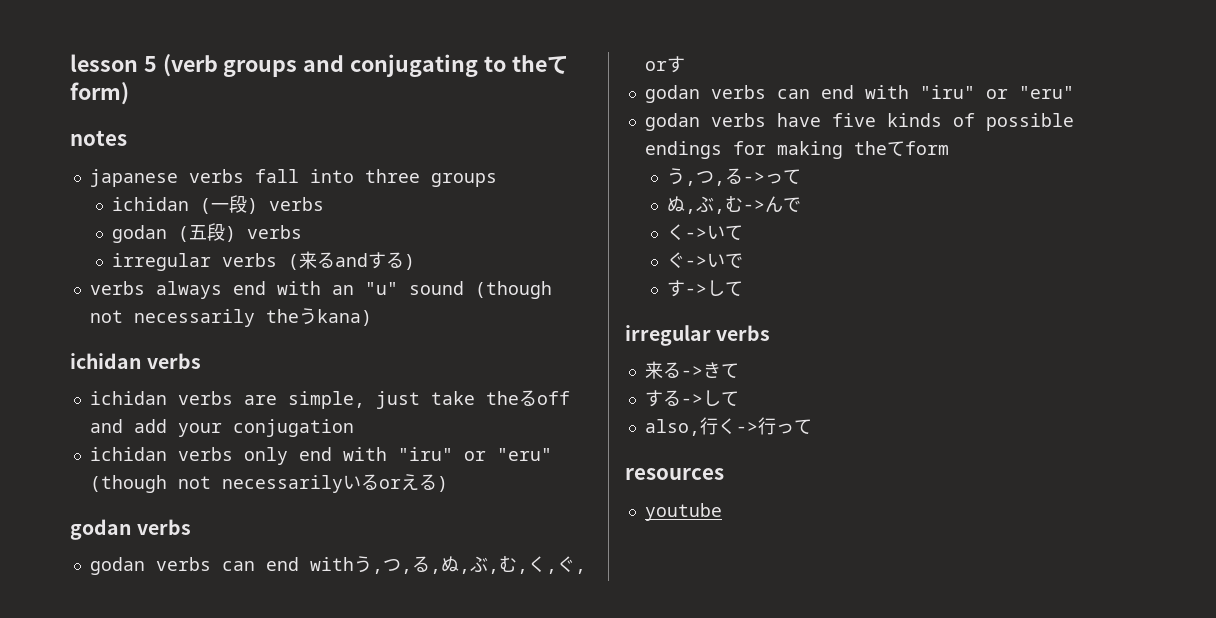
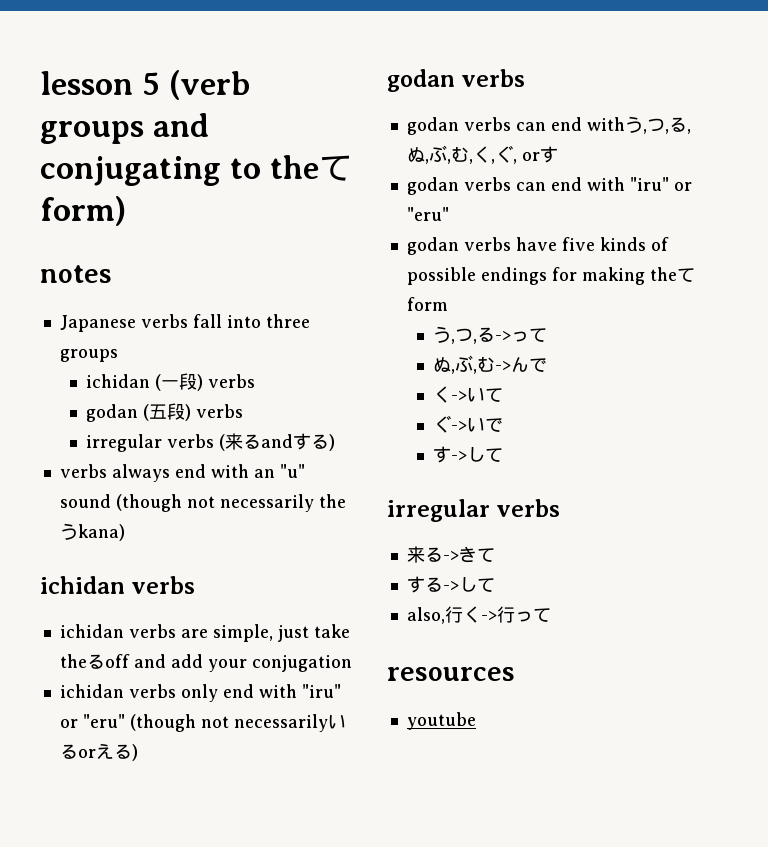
- japanese verbs fall into three groups
+ Japanese verbs fall into three groups

